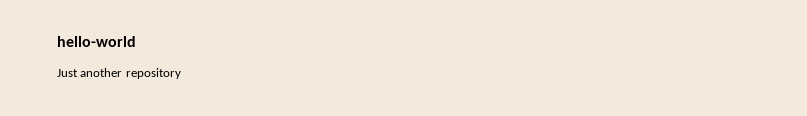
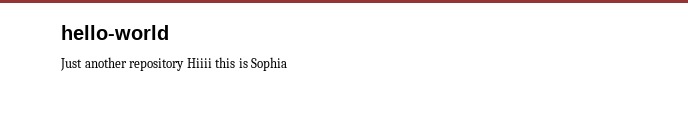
- Just another repository
+ Just another repository Hiiii this is Sophia

